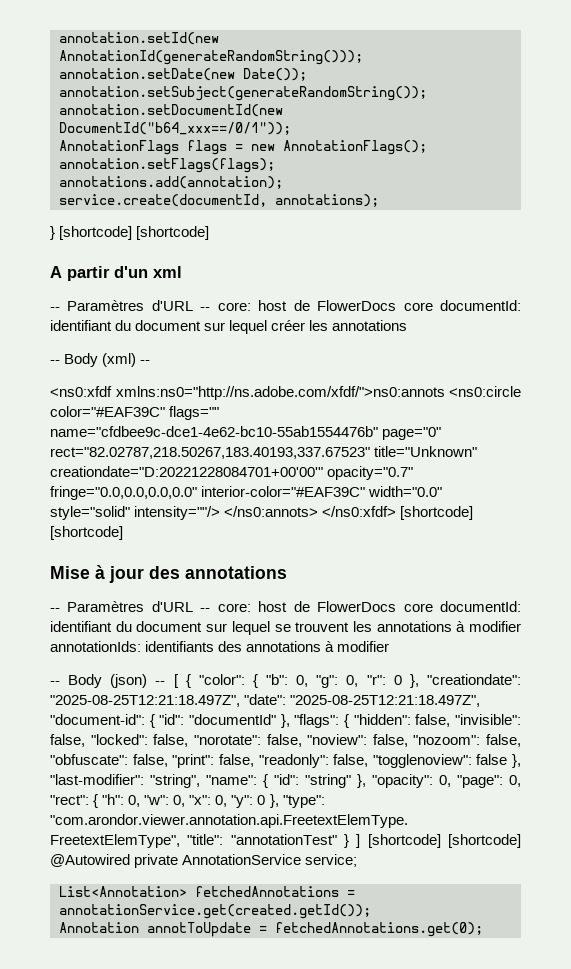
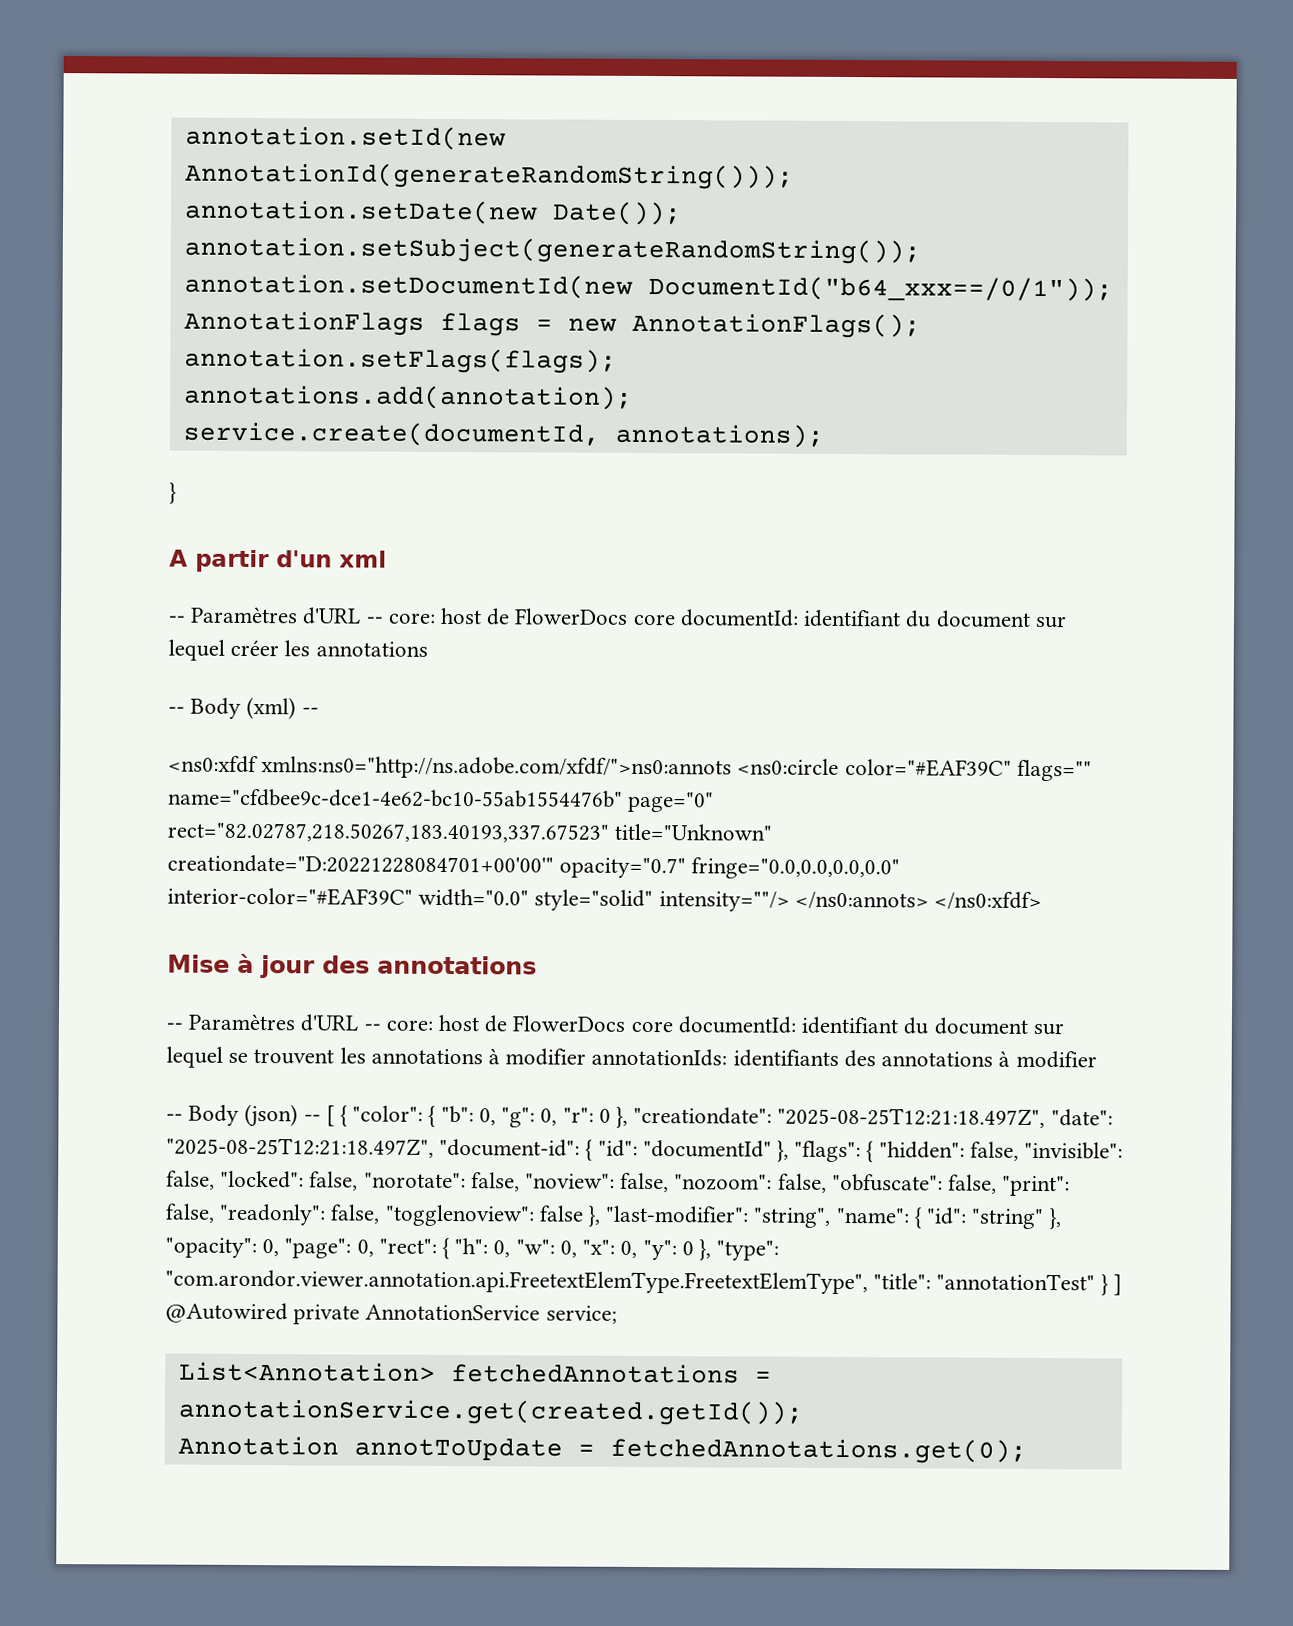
  service.create(documentId, annotations);
- } [shortcode] [shortcode]
+ }
- <ns0:xfdf xmlns:ns0="http://ns.adobe.com/xfdf/">ns0:annots <ns0:circle color="#EAF39C" flags="" name="cfdbee9c-dce1-4e62-bc10-55ab1554476b" page="0" rect="82.02787,218.50267,183.40193,337.67523" title="Unknown" creationdate="D:20221228084701+00'00'" opacity="0.7" fringe="0.0,0.0,0.0,0.0" interior-color="#EAF39C" width="0.0" style="solid" intensity=""/> </ns0:annots> </ns0:xfdf> [shortcode] [shortcode]
+ <ns0:xfdf xmlns:ns0="http://ns.adobe.com/xfdf/">ns0:annots <ns0:circle color="#EAF39C" flags="" name="cfdbee9c-dce1-4e62-bc10-55ab1554476b" page="0" rect="82.02787,218.50267,183.40193,337.67523" title="Unknown" creationdate="D:20221228084701+00'00'" opacity="0.7" fringe="0.0,0.0,0.0,0.0" interior-color="#EAF39C" width="0.0" style="solid" intensity=""/> </ns0:annots> </ns0:xfdf>
- "annotationTest" } ] [shortcode] [shortcode] @Autowired private AnnotationService service;
+ "annotationTest" } ] @Autowired private AnnotationService service;

